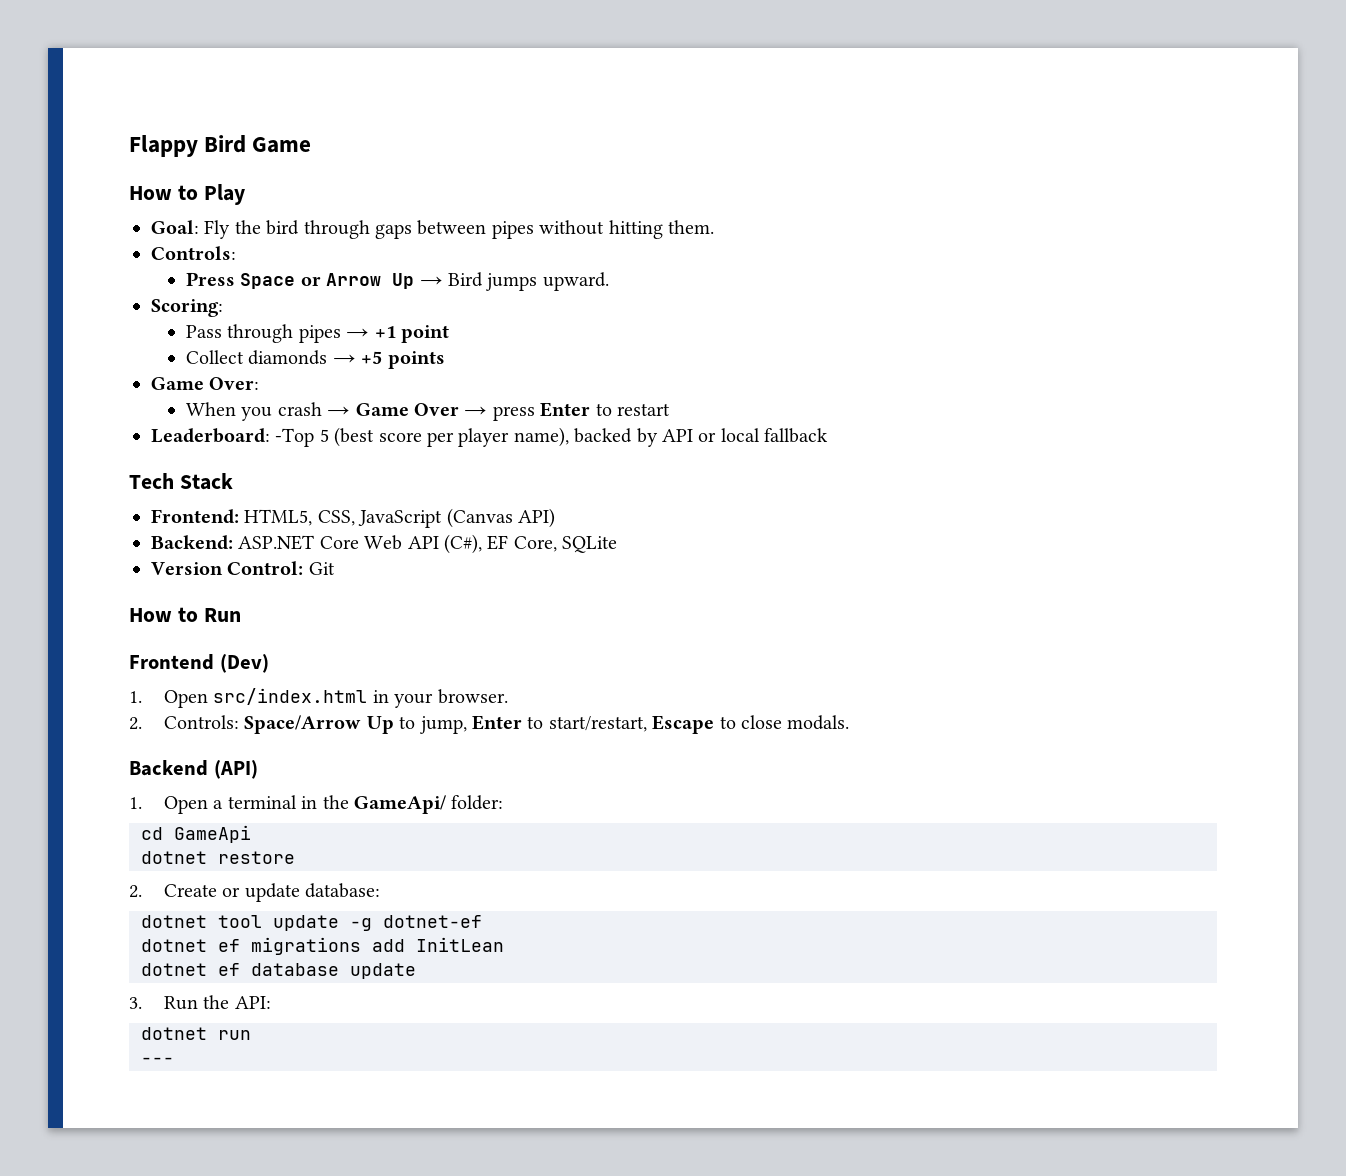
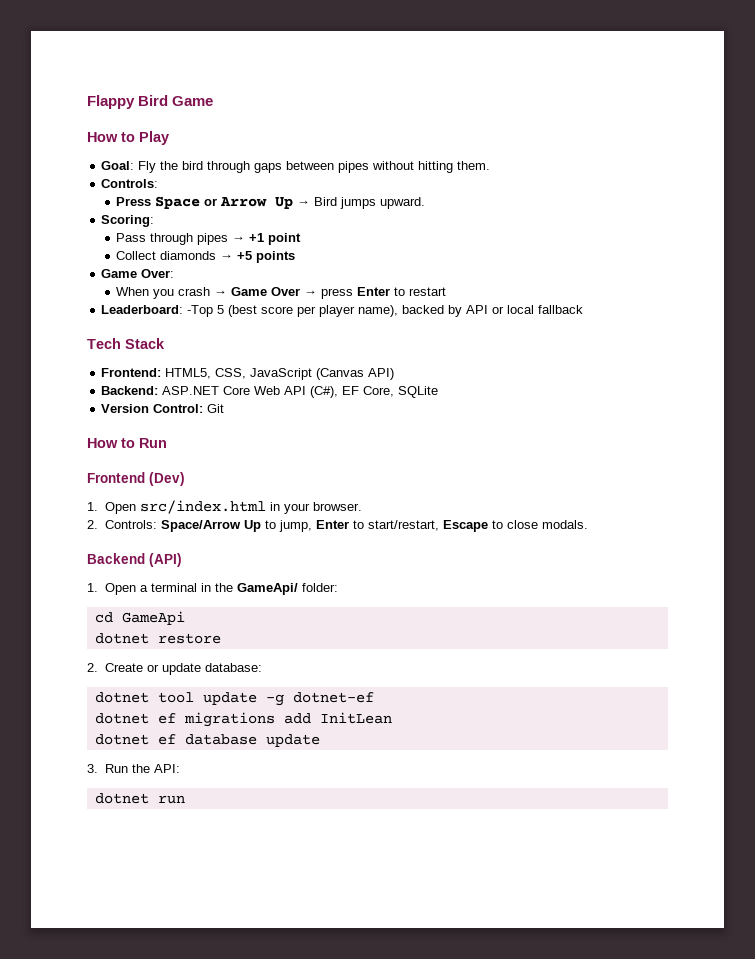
- ---

